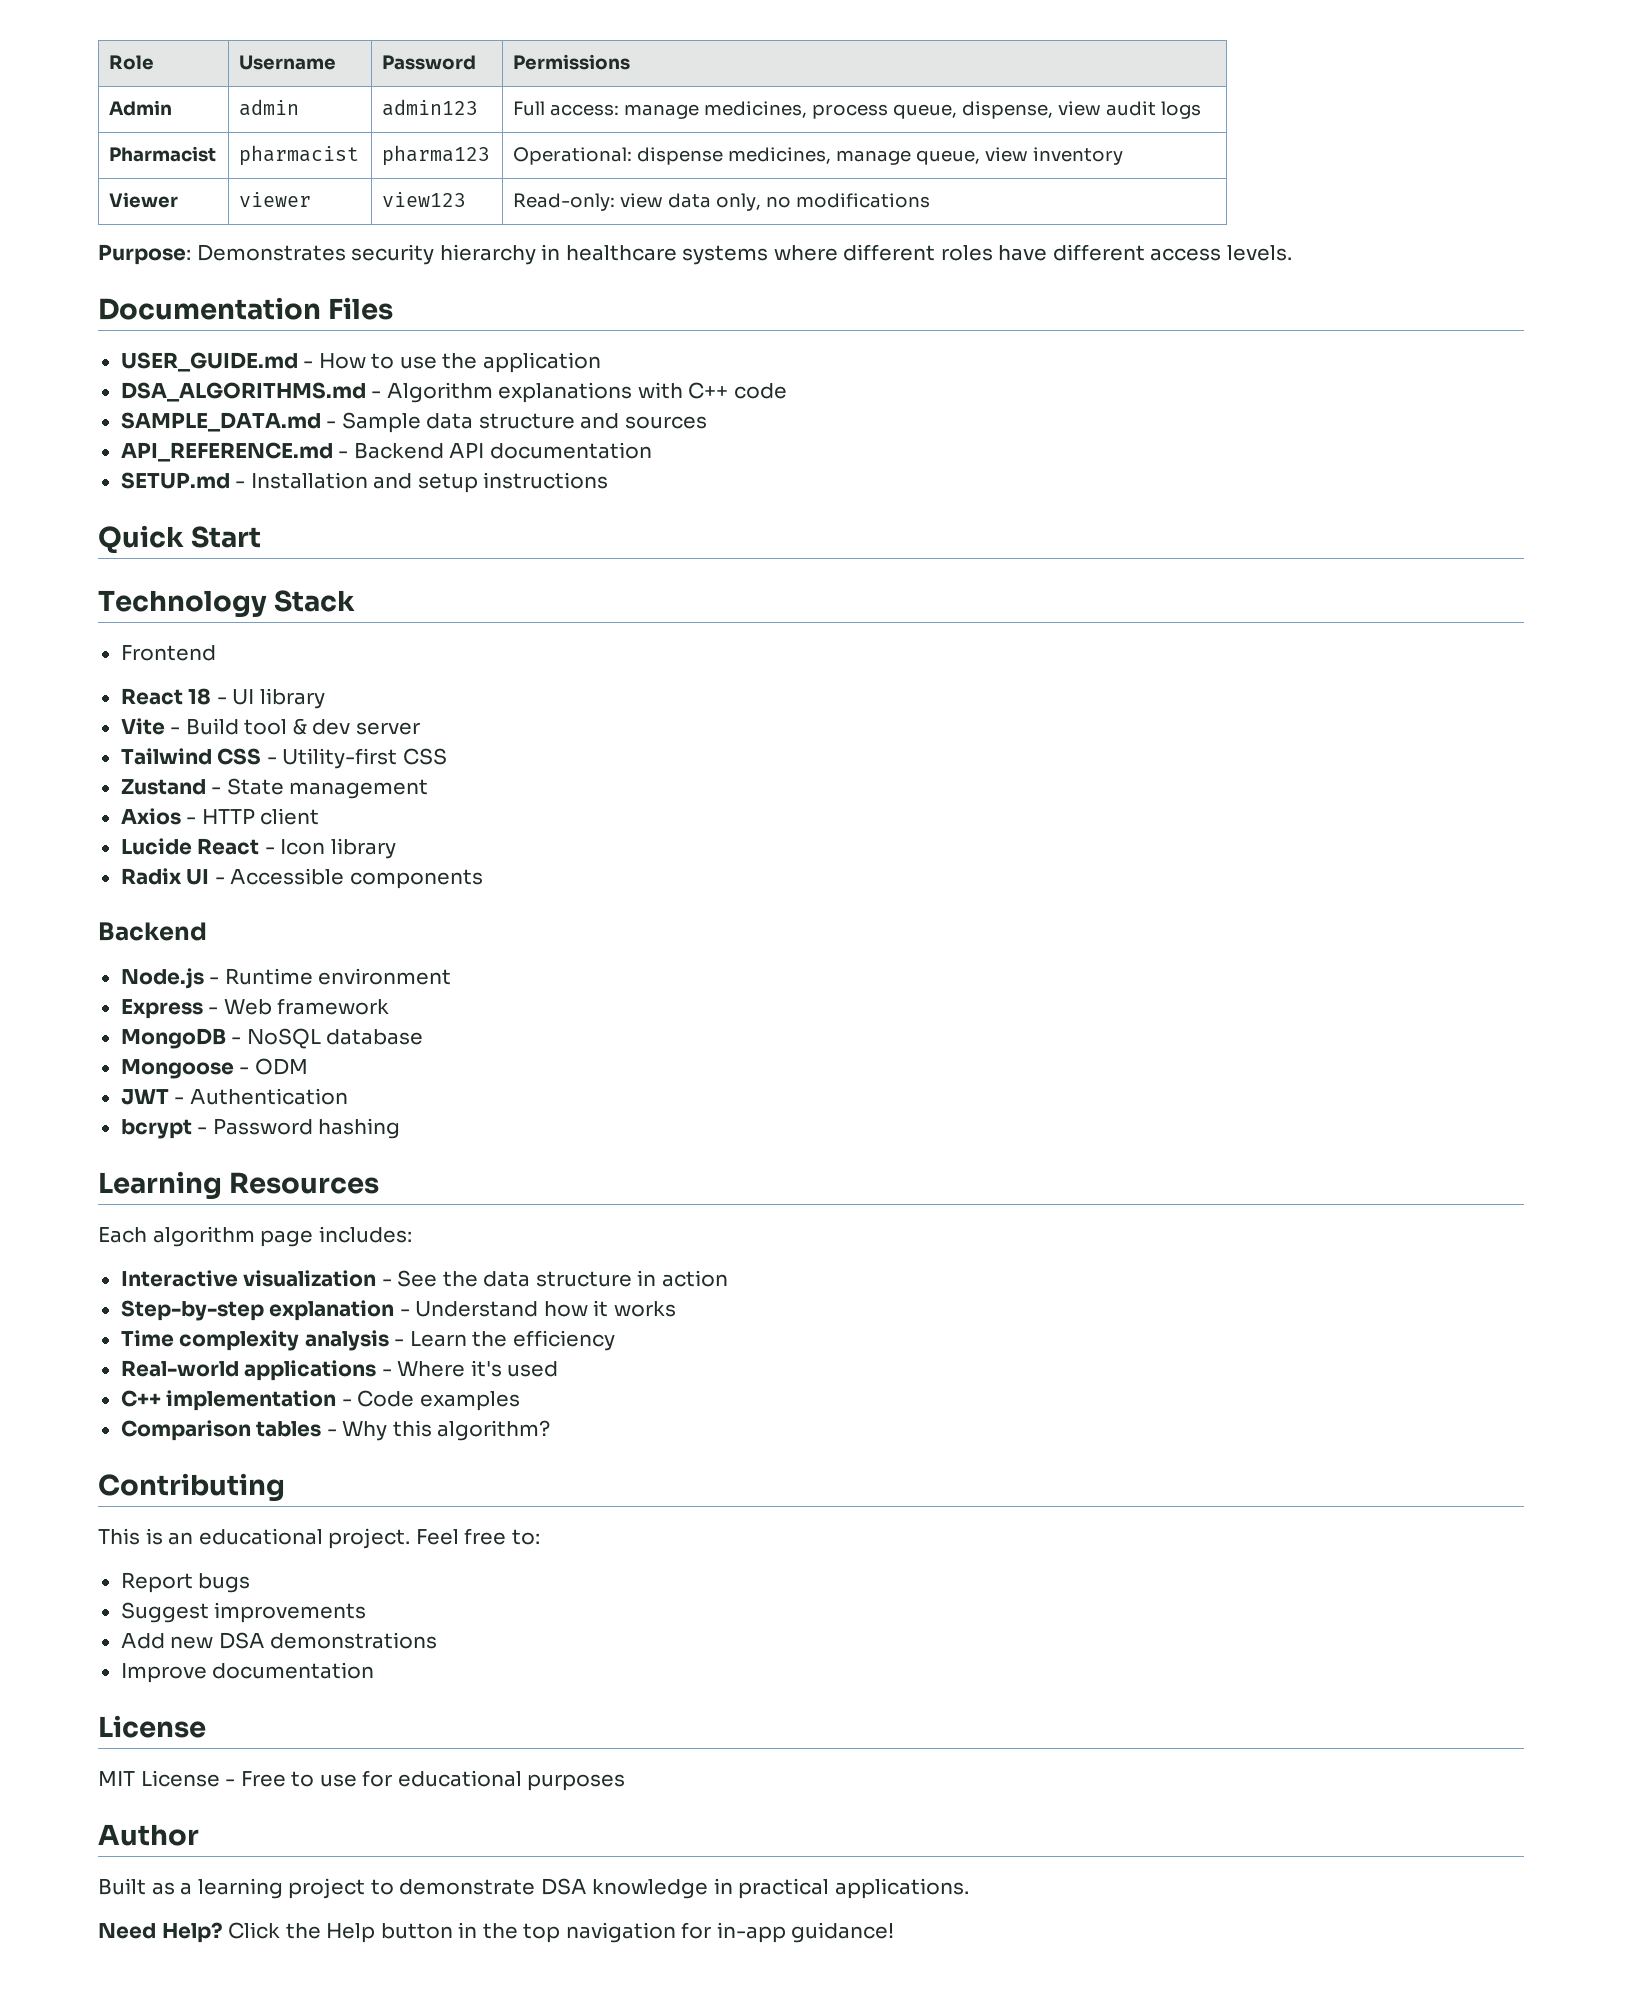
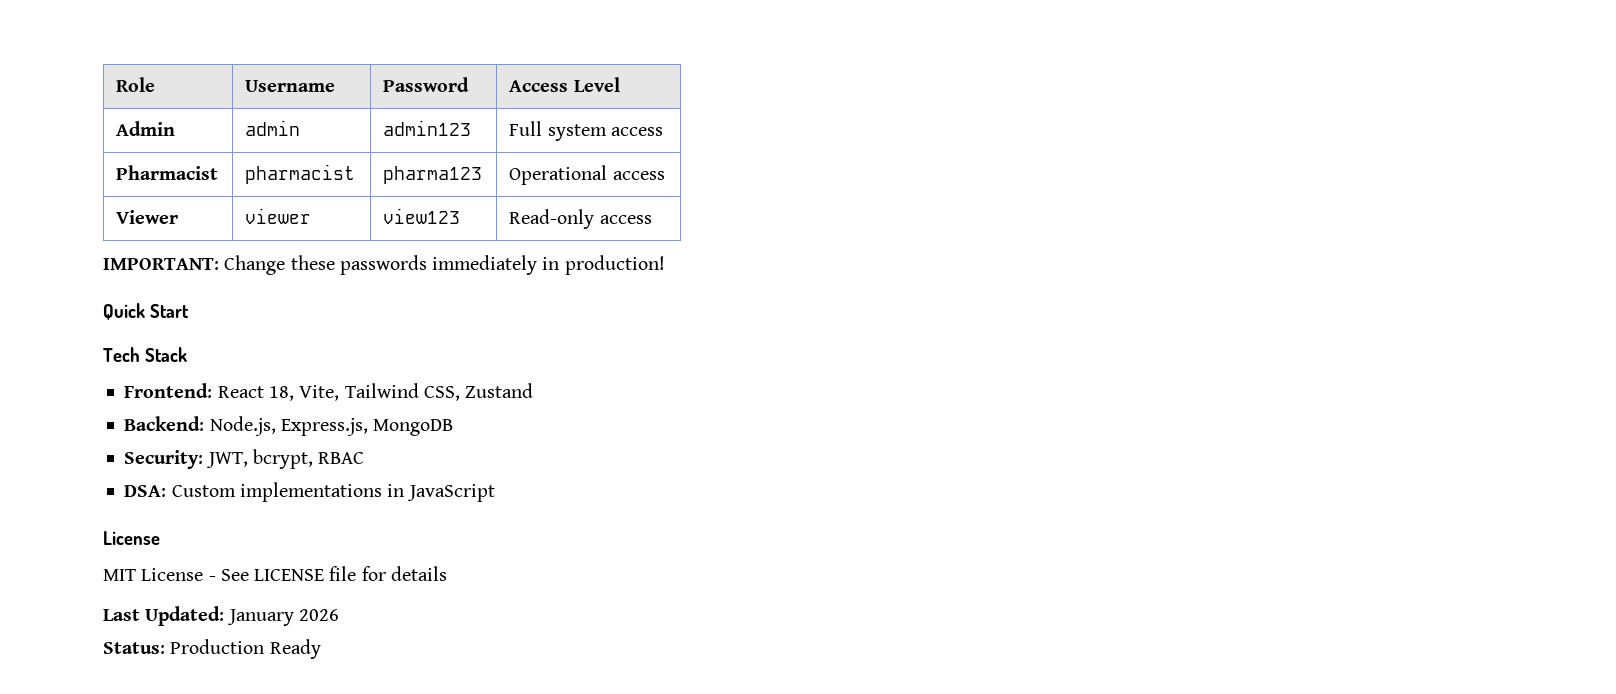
- Role | Username | Password | Permissions
+ Role | Username | Password | Access Level
- Admin | admin | admin123 | Full access: manage medicines, process queue, dispense, view audit logs
- Pharmacist | pharmacist | pharma123 | Operational: dispense medicines, manage queue, view inventory
- Viewer | viewer | view123 | Read-only: view data only, no modifications
- Purpose: Demonstrates security hierarchy in healthcare systems where different roles have different access levels.
- Documentation Files
- USER_GUIDE.md - How to use the application
- DSA_ALGORITHMS.md - Algorithm explanations with C++ code
- SAMPLE_DATA.md - Sample data structure and sources
- API_REFERENCE.md - Backend API documentation
- SETUP.md - Installation and setup instructions
+ Admin | admin | admin123 | Full system access
+ Pharmacist | pharmacist | pharma123 | Operational access
+ Viewer | viewer | view123 | Read-only access
+ IMPORTANT: Change these passwords immediately in production!
- Technology Stack
+ Tech Stack
- Frontend
- React 18 - UI library
- Vite - Build tool & dev server
- Tailwind CSS - Utility-first CSS
- Zustand - State management
- Axios - HTTP client
- Lucide React - Icon library
- Radix UI - Accessible components
- Backend
- Node.js - Runtime environment
- Express - Web framework
- MongoDB - NoSQL database
- Mongoose - ODM
- JWT - Authentication
- bcrypt - Password hashing
- Learning Resources
- Each algorithm page includes:
- Interactive visualization - See the data structure in action
- Step-by-step explanation - Understand how it works
- Time complexity analysis - Learn the efficiency
- Real-world applications - Where it's used
- C++ implementation - Code examples
- Comparison tables - Why this algorithm?
- Contributing
- This is an educational project. Feel free to:
- Report bugs
- Suggest improvements
- Add new DSA demonstrations
- Improve documentation
+ Frontend: React 18, Vite, Tailwind CSS, Zustand
+ Backend: Node.js, Express.js, MongoDB
+ Security: JWT, bcrypt, RBAC
+ DSA: Custom implementations in JavaScript
  License
- MIT License - Free to use for educational purposes
- Author
- Built as a learning project to demonstrate DSA knowledge in practical applications.
- Need Help? Click the Help button in the top navigation for in-app guidance!
+ MIT License - See LICENSE file for details
+ Last Updated: January 2026
+ Status: Production Ready

